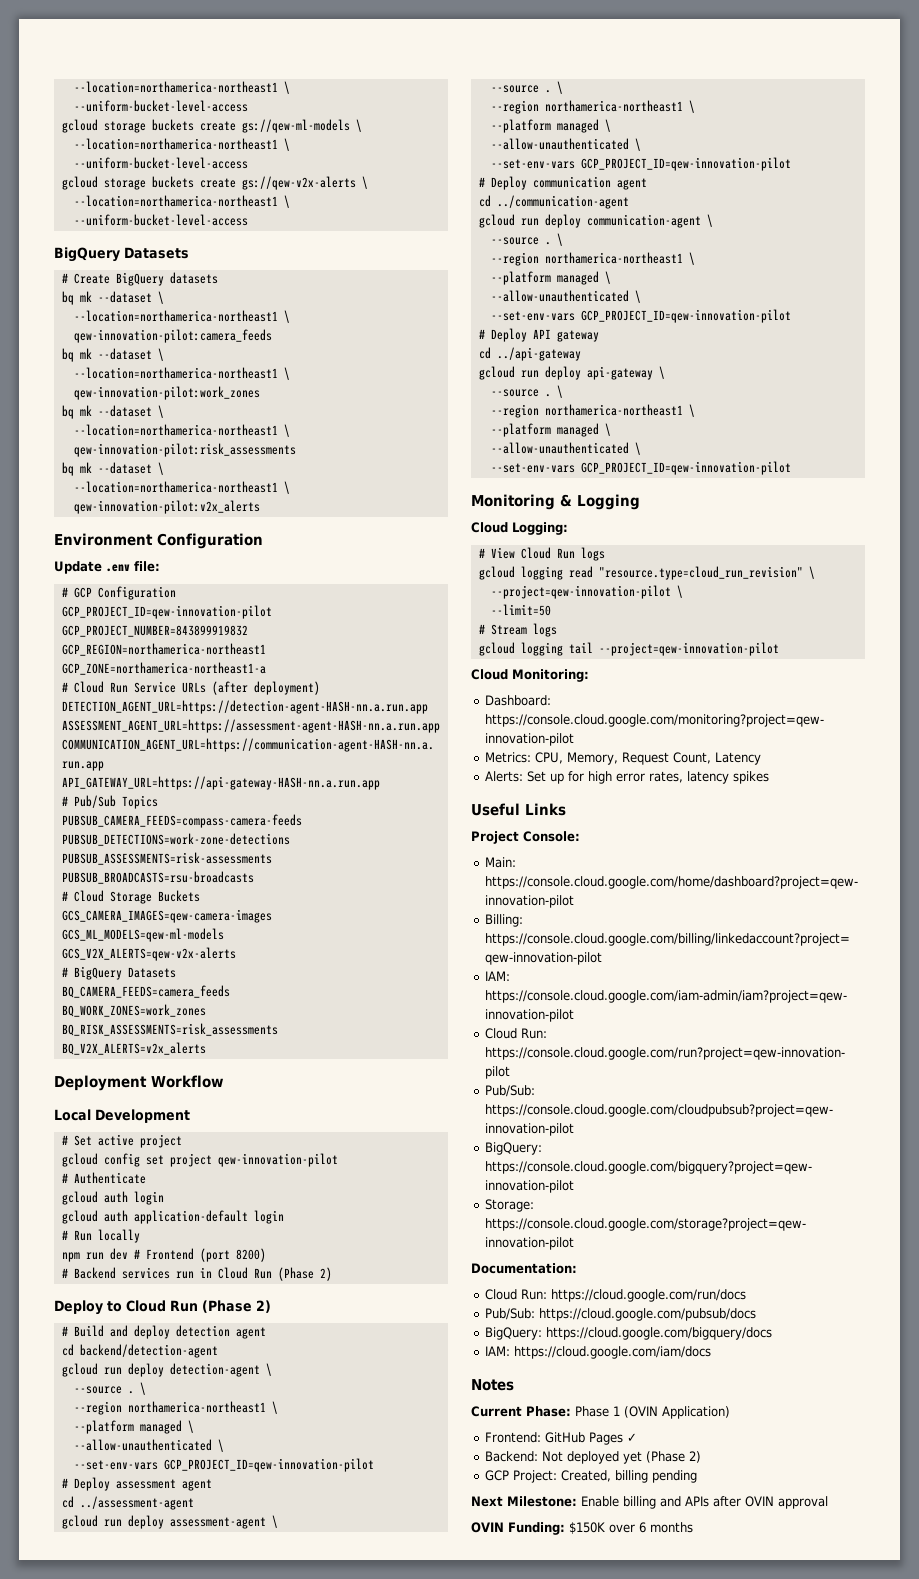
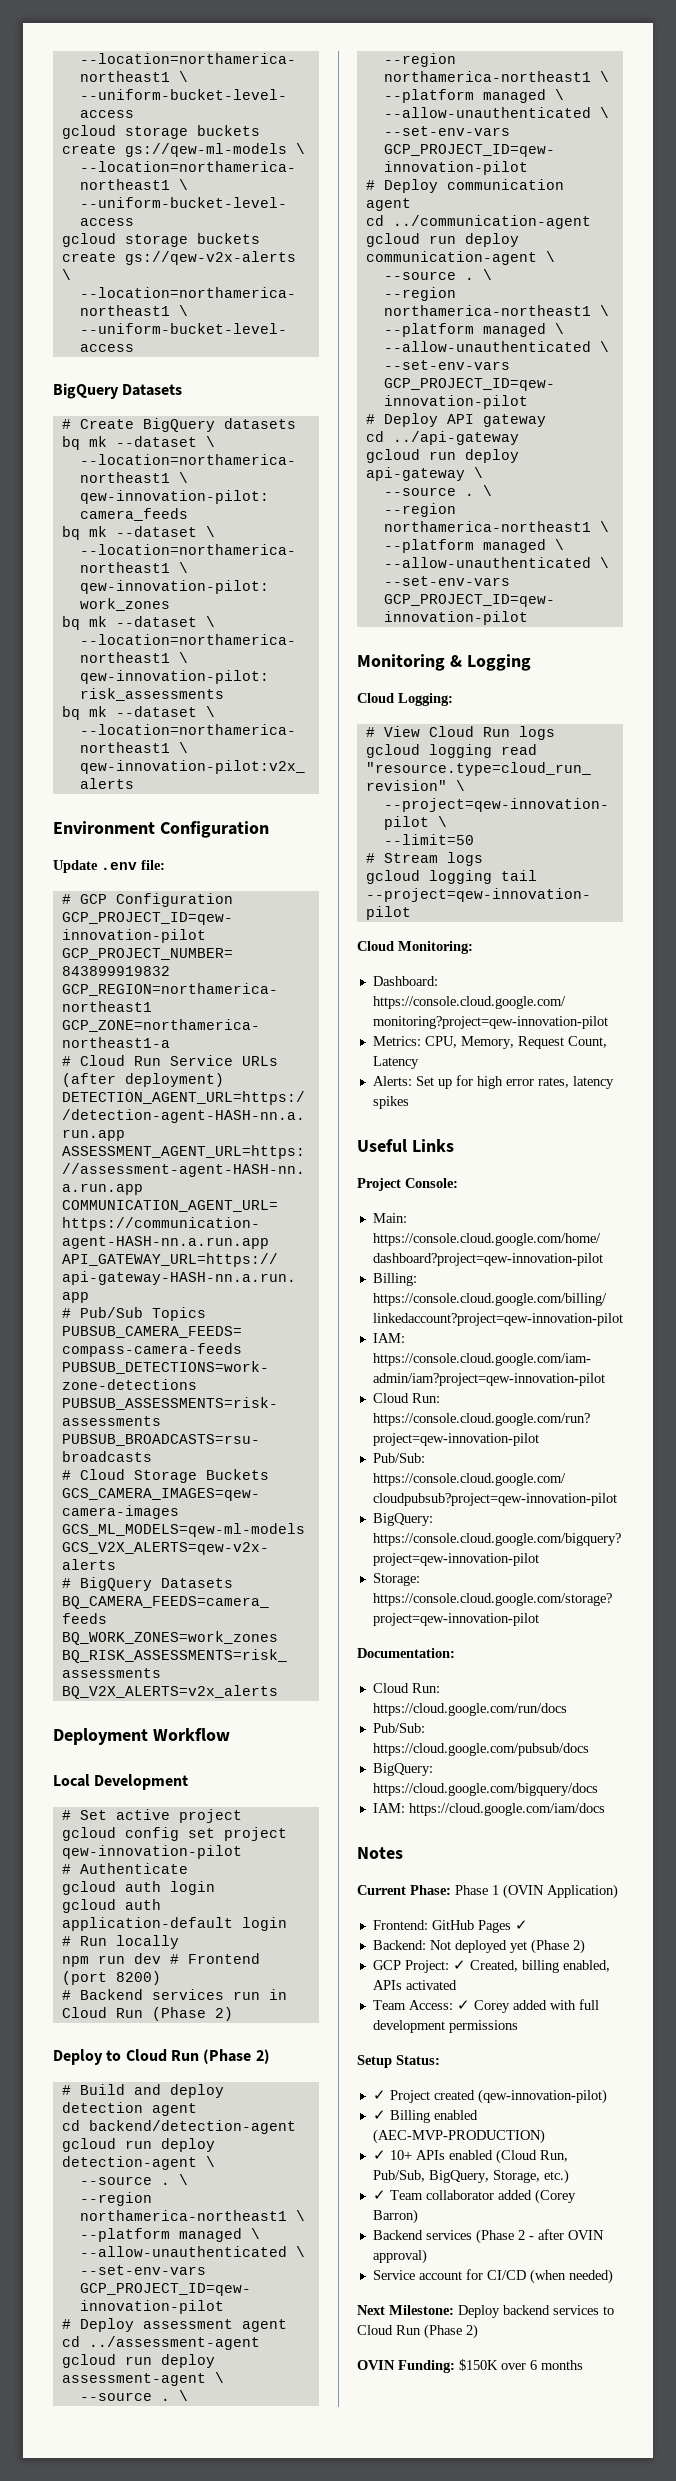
- GCP Project: Created, billing pending
- Next Milestone: Enable billing and APIs after OVIN approval
+ GCP Project: ✓ Created, billing enabled, APIs activated
+ Team Access: ✓ Corey added with full development permissions
+ Setup Status:
+ ✓ Project created (qew-innovation-pilot)
+ ✓ Billing enabled (AEC-MVP-PRODUCTION)
+ ✓ 10+ APIs enabled (Cloud Run, Pub/Sub, BigQuery, Storage, etc.)
+ ✓ Team collaborator added (Corey Barron)
+ Backend services (Phase 2 - after OVIN approval)
+ Service account for CI/CD (when needed)
+ Next Milestone: Deploy backend services to Cloud Run (Phase 2)

